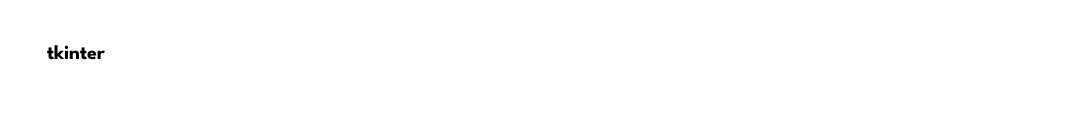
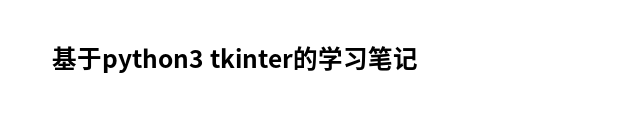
- tkinter
+ 基于python3 tkinter的学习笔记

